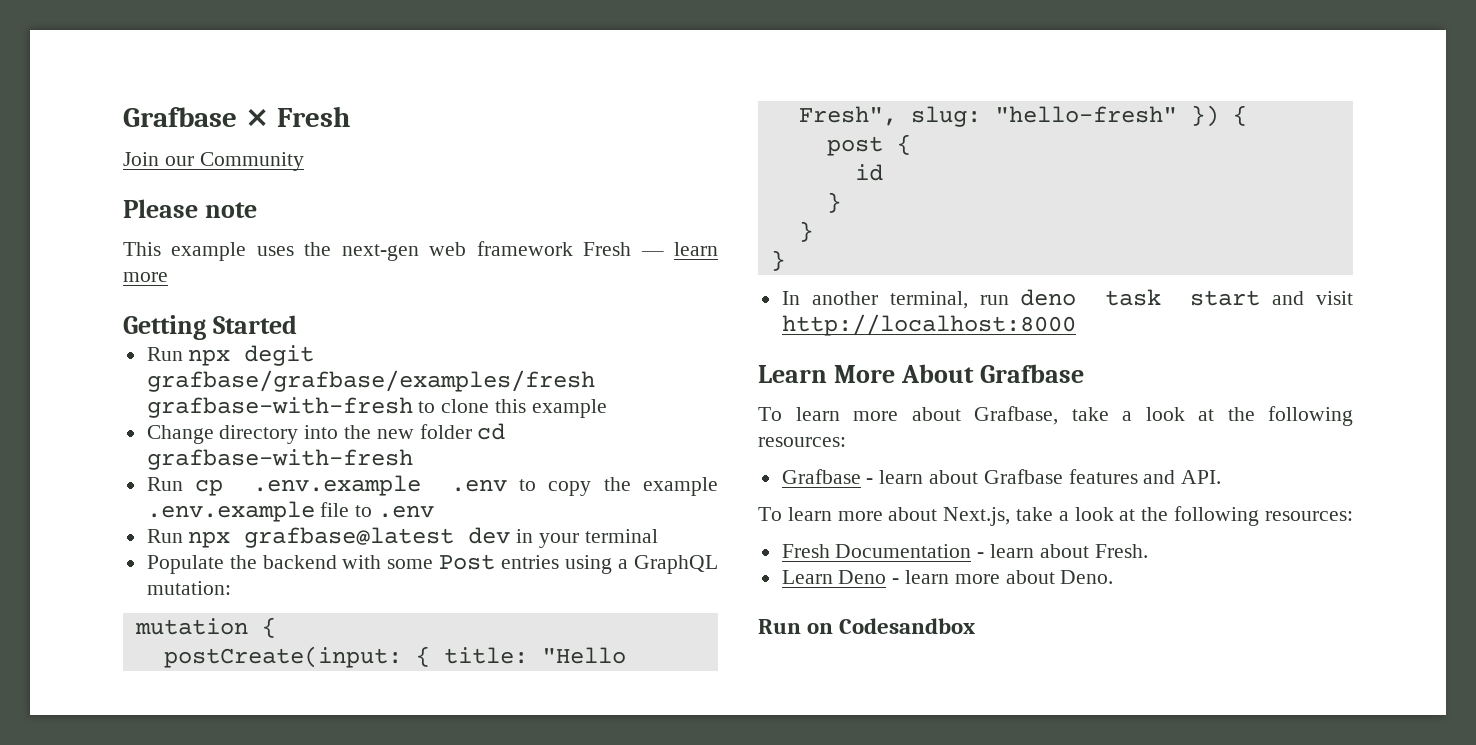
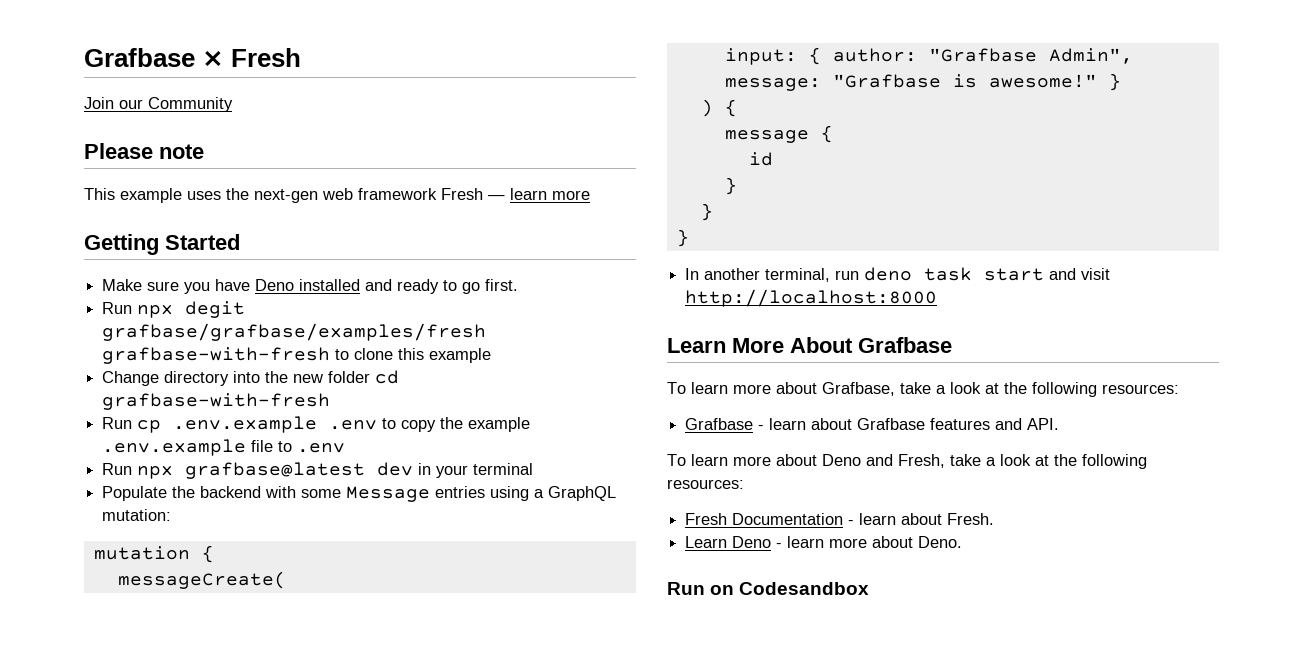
+ Make sure you have Deno installed and ready to go first.
- Populate the backend with some Post entries using a GraphQL mutation:
+ Populate the backend with some Message entries using a GraphQL mutation:
- postCreate(input: { title: "Hello Fresh", slug: "hello-fresh" }) {
- post {
+ messageCreate(
+ input: { author: "Grafbase Admin", message: "Grafbase is awesome!" }
+ ) {
+ message {
- To learn more about Next.js, take a look at the following resources:
+ To learn more about Deno and Fresh, take a look at the following resources:

